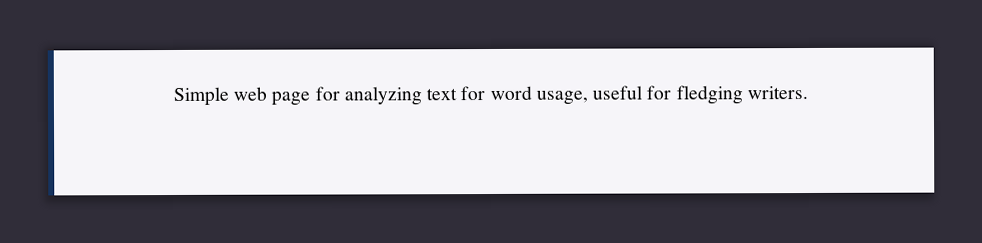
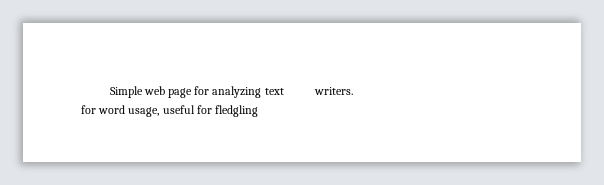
- Simple web page for analyzing text for word usage, useful for fledging writers.
+ Simple web page for analyzing text for word usage, useful for fledgling writers.

